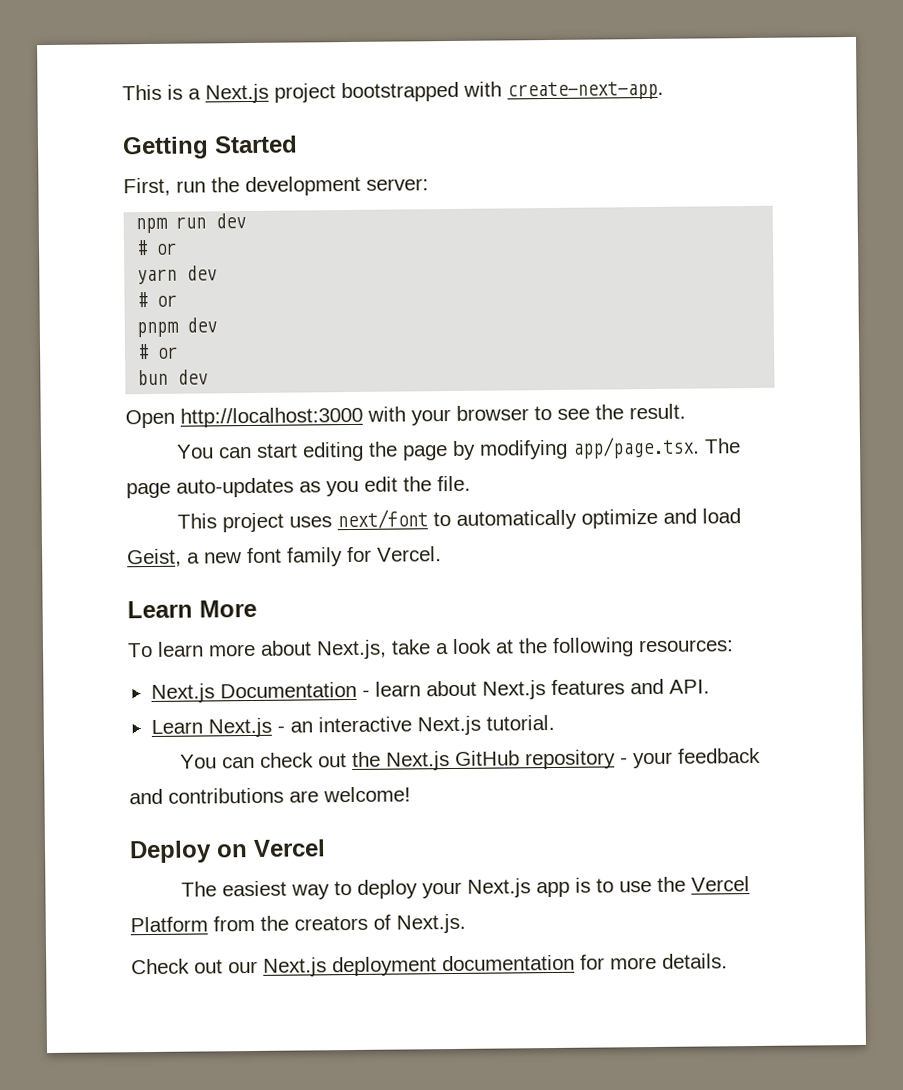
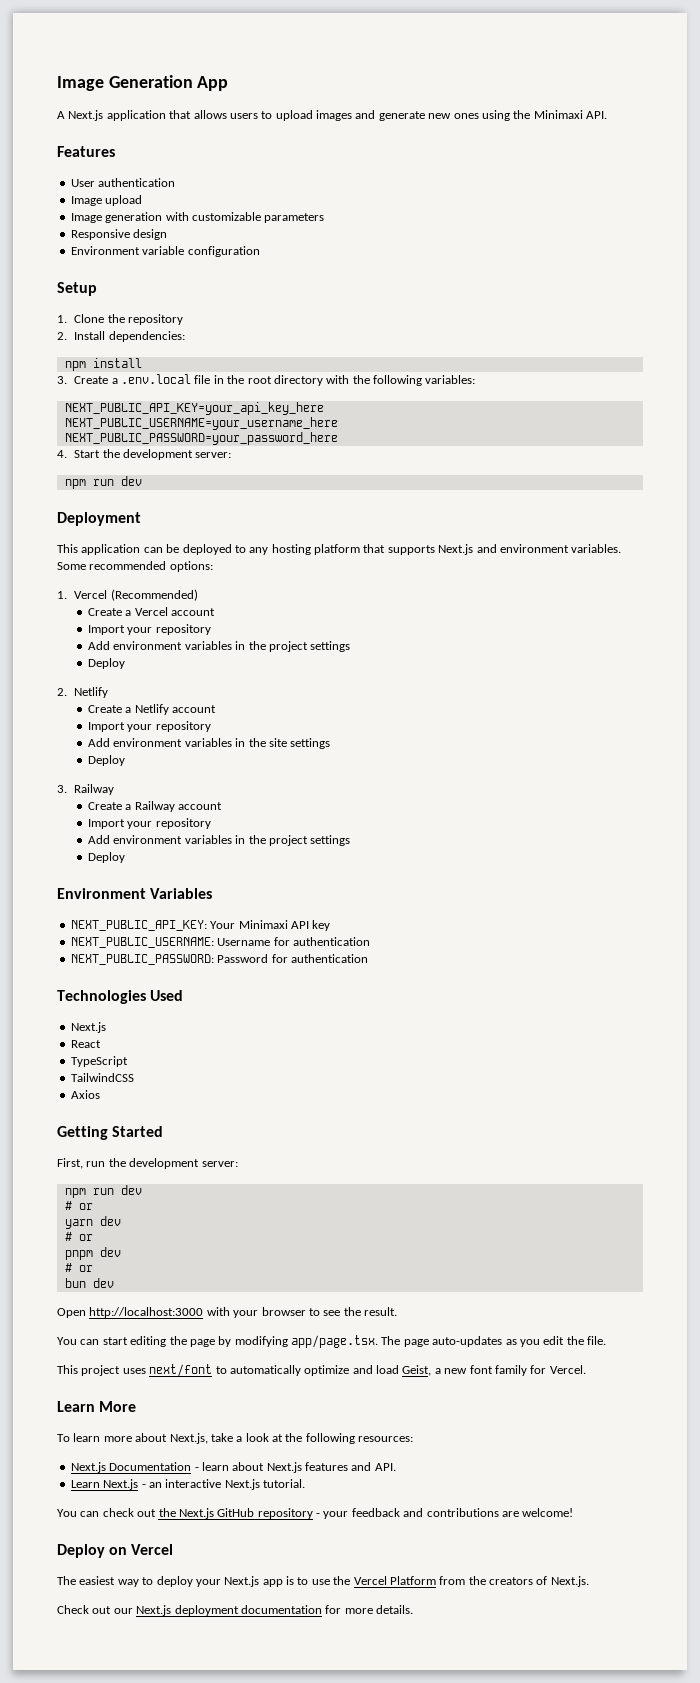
- This is a Next.js project bootstrapped with create-next-app.
+ Image Generation App
+ A Next.js application that allows users to upload images and generate new ones using the Minimaxi API.
+ Features
+ User authentication
+ Image upload
+ Image generation with customizable parameters
+ Responsive design
+ Environment variable configuration
+ Setup
+ 1. Clone the repository
+ 2. Install dependencies:
+ npm install
+ 3. Create a .env.local file in the root directory with the following variables:
+ NEXT_PUBLIC_API_KEY=your_api_key_here
+ NEXT_PUBLIC_USERNAME=your_username_here
+ NEXT_PUBLIC_PASSWORD=your_password_here
+ 4. Start the development server:
+ npm run dev
+ Deployment
+ This application can be deployed to any hosting platform that supports Next.js and environment variables. Some recommended options:
+ 1. Vercel (Recommended)
+ Create a Vercel account
+ Import your repository
+ Add environment variables in the project settings
+ Deploy
+ 2. Netlify
+ Create a Netlify account
+ Import your repository
+ Add environment variables in the site settings
+ Deploy
+ 3. Railway
+ Create a Railway account
+ Import your repository
+ Add environment variables in the project settings
+ Deploy
+ Environment Variables
+ NEXT_PUBLIC_API_KEY: Your Minimaxi API key
+ NEXT_PUBLIC_USERNAME: Username for authentication
+ NEXT_PUBLIC_PASSWORD: Password for authentication
+ Technologies Used
+ Next.js
+ React
+ TypeScript
+ TailwindCSS
+ Axios

